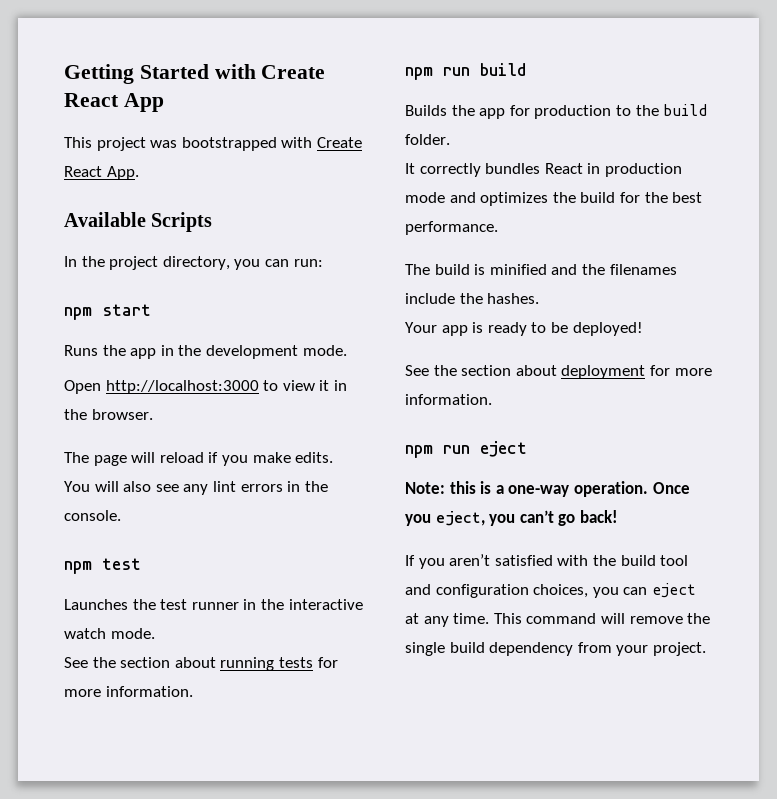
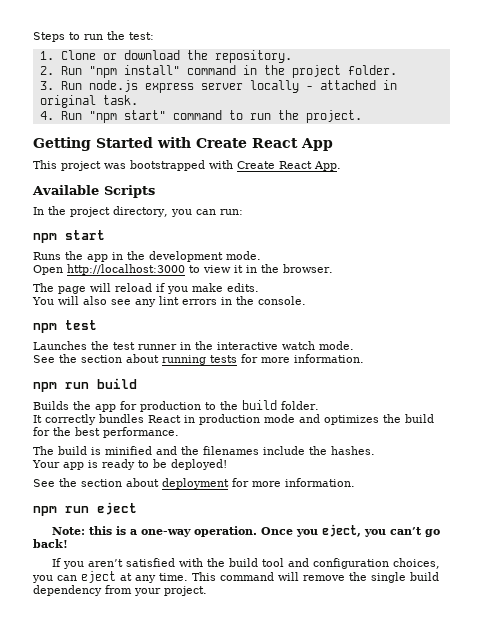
+ Steps to run the test:
+ 1. Clone or download the repository.
+ 2. Run "npm install" command in the project folder.
+ 3. Run node.js express server locally - attached in original task.
+ 4. Run "npm start" command to run the project.

